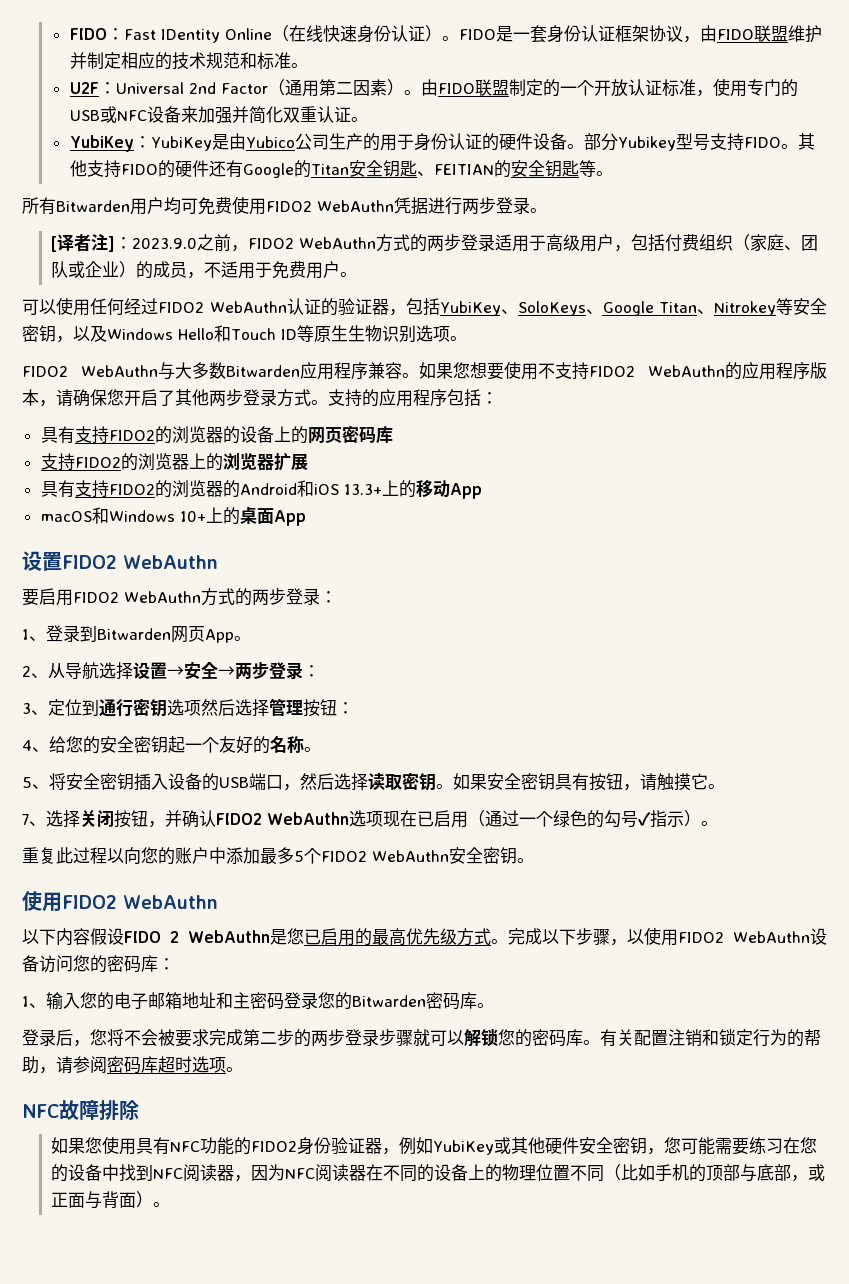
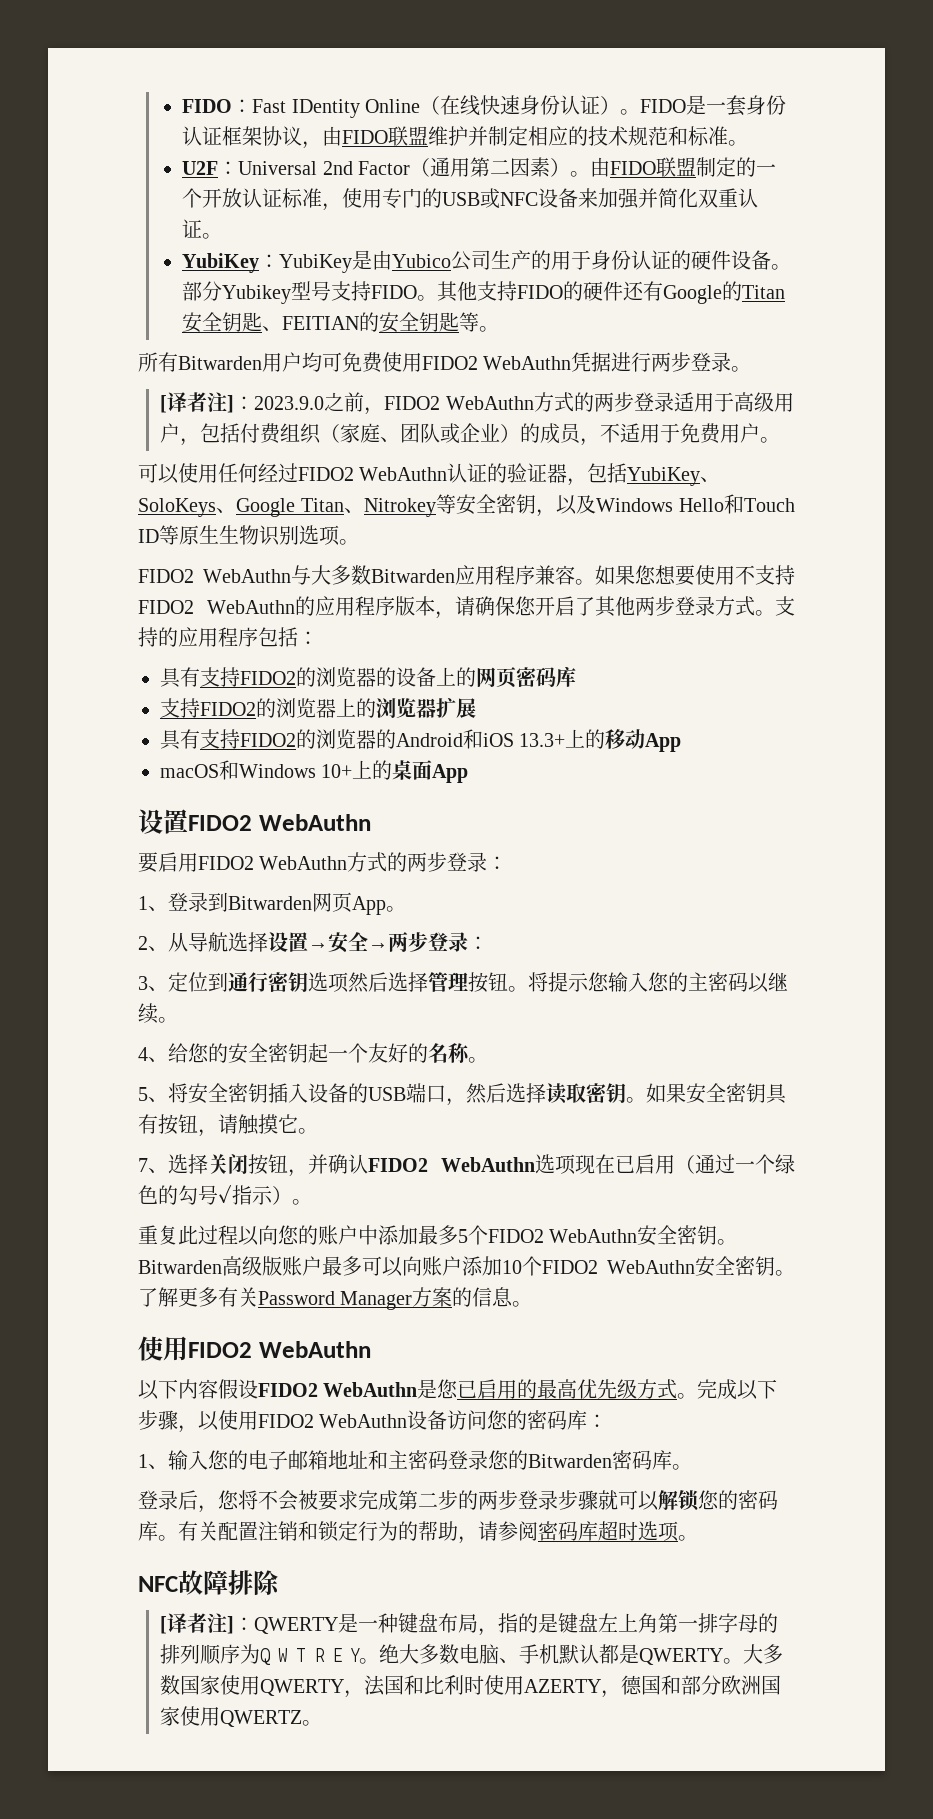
- 3、定位到通行密钥选项然后选择管理按钮：
+ 3、定位到通行密钥选项然后选择管理按钮。将提示您输入您的主密码以继续。
+ Bitwarden高级版账户最多可以向账户添加10个FIDO2 WebAuthn安全密钥。了解更多有关Password Manager方案的信息。
- 以下内容假设FIDO 2 WebAuthn是您已启用的最高优先级方式。
+ 以下内容假设FIDO2 WebAuthn是您已启用的最高优先级方式。
- 如果您使用具有NFC功能的FIDO2身份验证器，例如YubiKey或其他硬件安全密钥，您可能需要练习在您的设备中找到NFC阅读器，因为NFC阅读器在不同的设备上的物理位置不同（比如手机的顶部与底部，或正面与背面）。
+ [译者注]：QWERTY是一种键盘布局，指的是键盘左上角第一排字母的排列顺序为Q W T R E Y。绝大多数电脑、手机默认都是QWERTY。大多数国家使用QWERTY，法国和比利时使用AZERTY，德国和部分欧洲国家使用QWERTZ。

